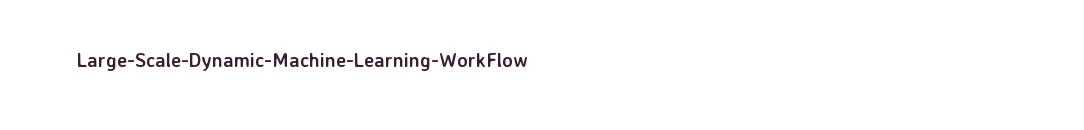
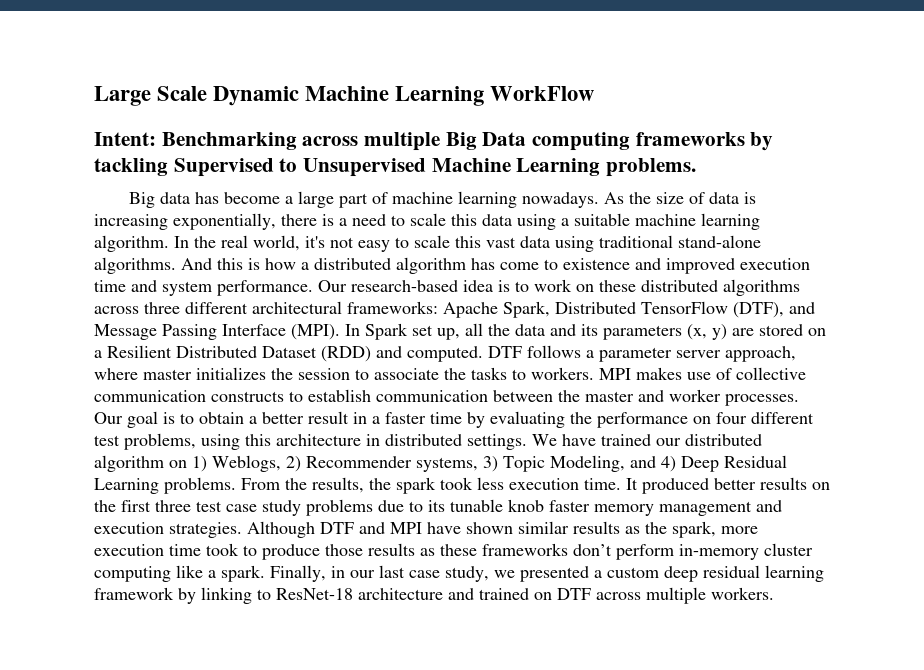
- Large-Scale-Dynamic-Machine-Learning-WorkFlow
+ Large Scale Dynamic Machine Learning WorkFlow
+ Intent: Benchmarking across multiple Big Data computing frameworks by tackling Supervised to Unsupervised Machine Learning problems.
+ Big data has become a large part of machine learning nowadays. As the size of data is increasing exponentially, there is a need to scale this data using a suitable machine learning algorithm. In the real world, it's not easy to scale this vast data using traditional stand-alone algorithms. And this is how a distributed algorithm has come to existence and improved execution time and system performance. Our research-based idea is to work on these distributed algorithms across three different architectural frameworks: Apache Spark, Distributed TensorFlow (DTF), and Message Passing Interface (MPI). In Spark set up, all the data and its parameters (x, y) are stored on a Resilient Distributed Dataset (RDD) and computed. DTF follows a parameter server approach, where master initializes the session to associate the tasks to workers. MPI makes use of collective communication constructs to establish communication between the master and worker processes. Our goal is to obtain a better result in a faster time by evaluating the performance on four different test problems, using this architecture in distributed settings. We have trained our distributed algorithm on 1) Weblogs, 2) Recommender systems, 3) Topic Modeling, and 4) Deep Residual Learning problems. From the results, the spark took less execution time. It produced better results on the first three test case study problems due to its tunable knob faster memory management and execution strategies. Although DTF and MPI have shown similar results as the spark, more execution time took to produce those results as these frameworks don’t perform in-memory cluster computing like a spark. Finally, in our last case study, we presented a custom deep residual learning framework by linking to ResNet-18 architecture and trained on DTF across multiple workers.

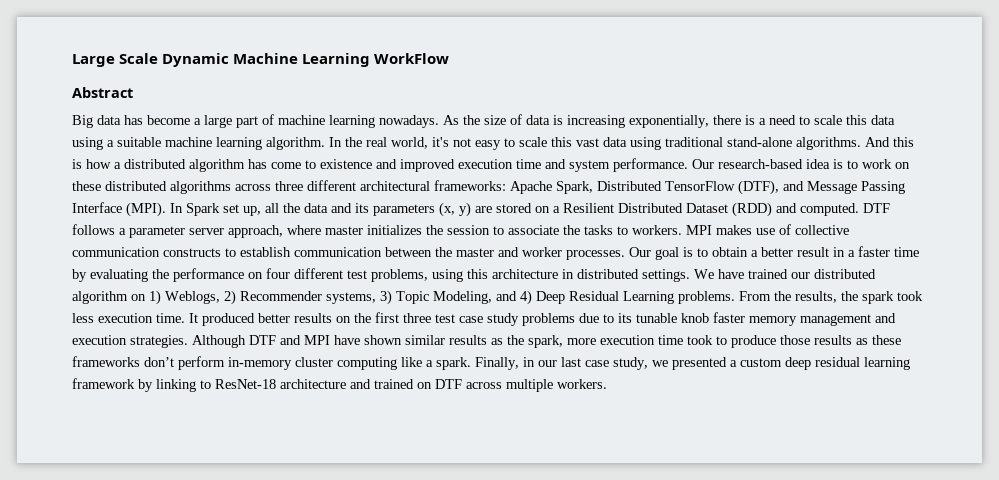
- Intent: Benchmarking across multiple Big Data computing frameworks by tackling Supervised to Unsupervised Machine Learning problems.
+ Abstract

